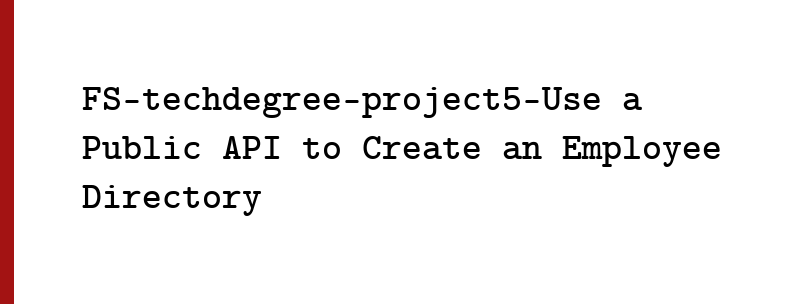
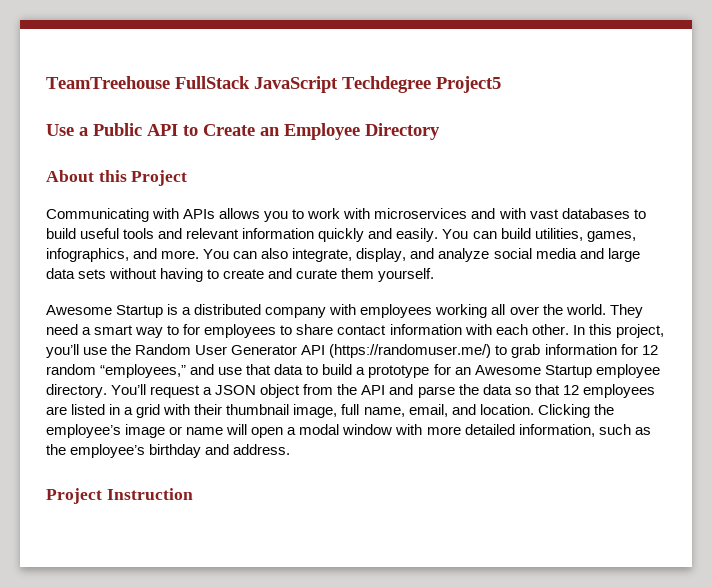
- FS-techdegree-project5-Use a Public API to Create an Employee Directory
+ TeamTreehouse FullStack JavaScript Techdegree Project5
+ Use a Public API to Create an Employee Directory
+ About this Project
+ Communicating with APIs allows you to work with microservices and with vast databases to build useful tools and relevant information quickly and easily. You can build utilities, games, infographics, and more. You can also integrate, display, and analyze social media and large data sets without having to create and curate them yourself.
+ Awesome Startup is a distributed company with employees working all over the world. They need a smart way to for employees to share contact information with each other. In this project, you’ll use the Random User Generator API (https://randomuser.me/) to grab information for 12 random “employees,” and use that data to build a prototype for an Awesome Startup employee directory. You’ll request a JSON object from the API and parse the data so that 12 employees are listed in a grid with their thumbnail image, full name, email, and location. Clicking the employee’s image or name will open a modal window with more detailed information, such as the employee’s birthday and address.
+ Project Instruction

